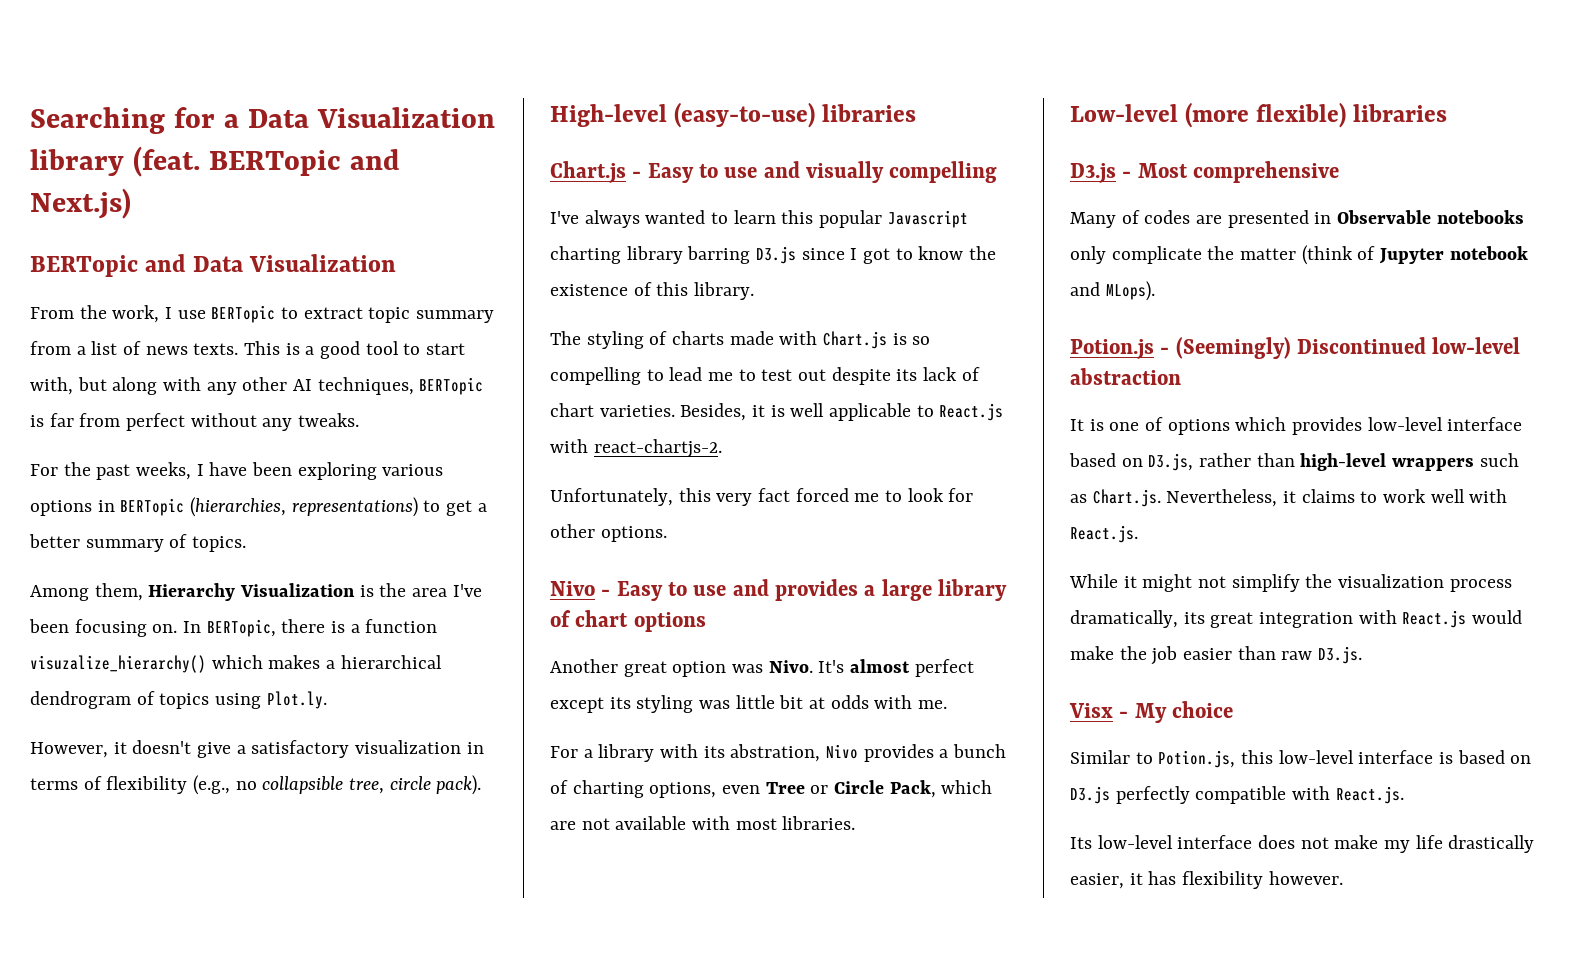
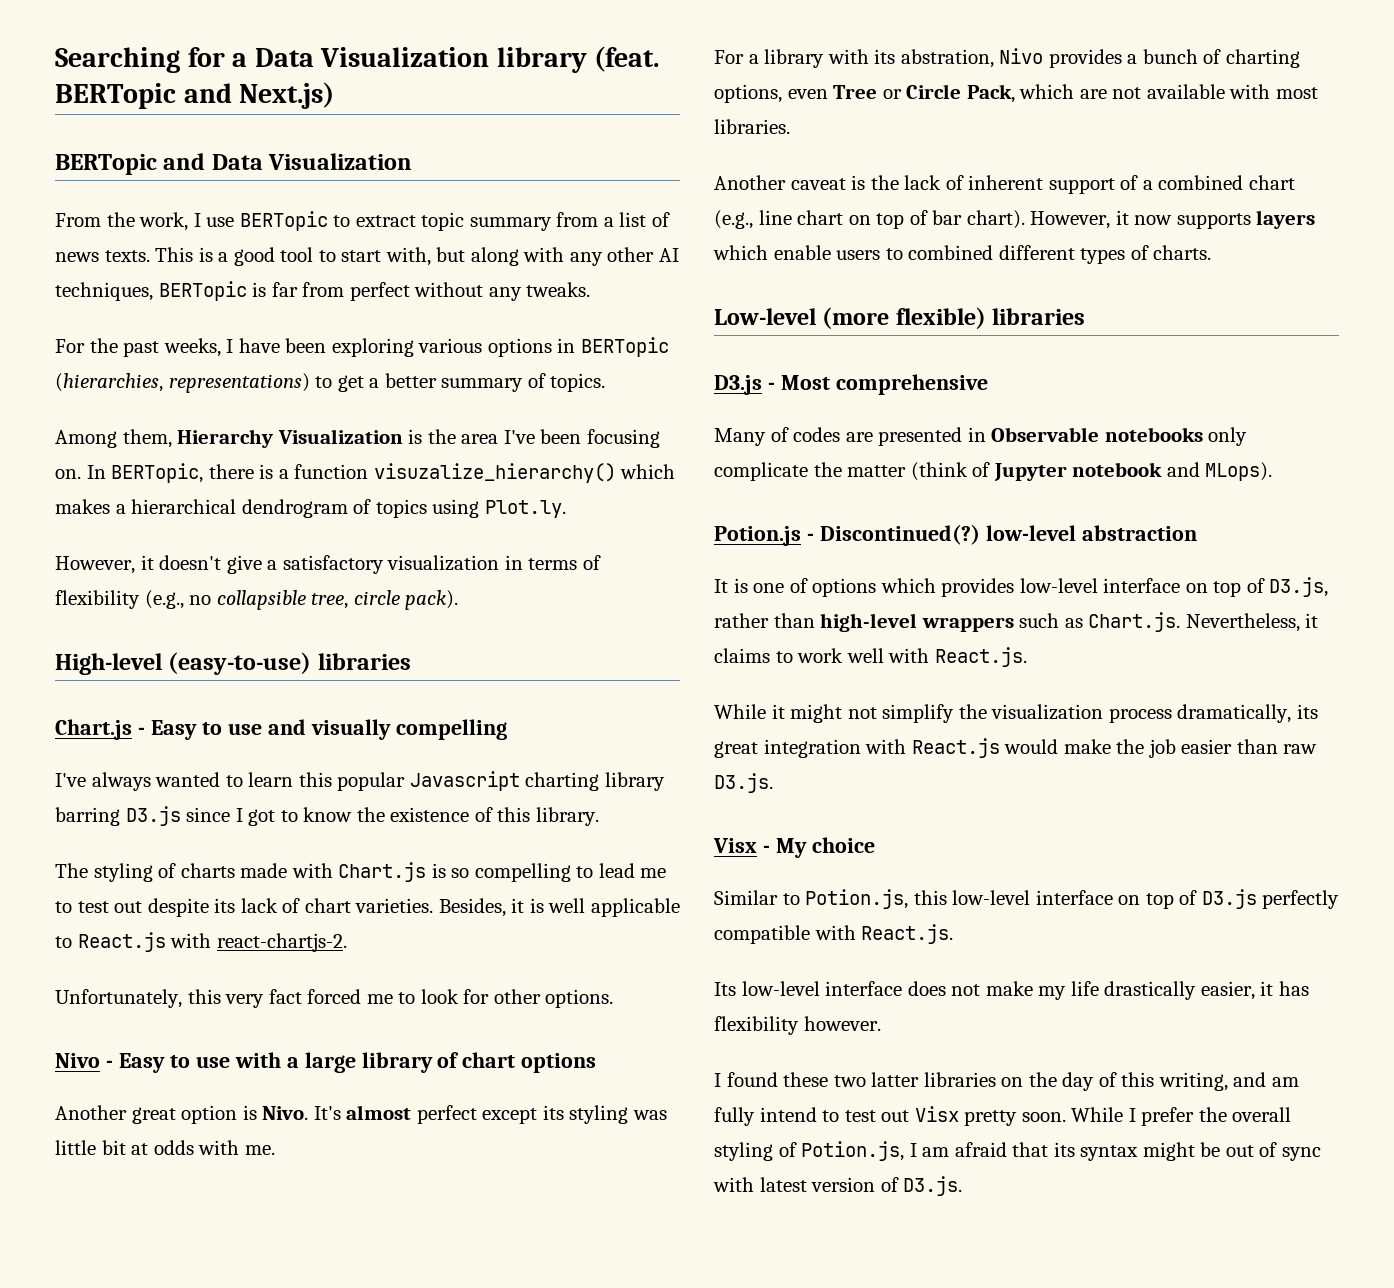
- Nivo - Easy to use and provides a large library of chart options
+ Nivo - Easy to use with a large library of chart options
- Another great option was Nivo.
+ Another great option is Nivo.
+ Another caveat is the lack of inherent support of a combined chart (e.g., line chart on top of bar chart). However, it now supports layers which enable users to combined different types of charts.
- Potion.js - (Seemingly) Discontinued low-level abstraction
+ Potion.js - Discontinued(?) low-level abstraction
- It is one of options which provides low-level interface based on D3.js, rather than high-level wrappers such as Chart.js. Nevertheless, it claims to work well with React.js.
+ It is one of options which provides low-level interface on top of D3.js, rather than high-level wrappers such as Chart.js. Nevertheless, it claims to work well with React.js.
- Similar to Potion.js, this low-level interface is based on D3.js perfectly compatible with React.js.
+ Similar to Potion.js, this low-level interface on top of D3.js perfectly compatible with React.js.
+ I found these two latter libraries on the day of this writing, and am fully intend to test out Visx pretty soon. While I prefer the overall styling of Potion.js, I am afraid that its syntax might be out of sync with latest version of D3.js.

